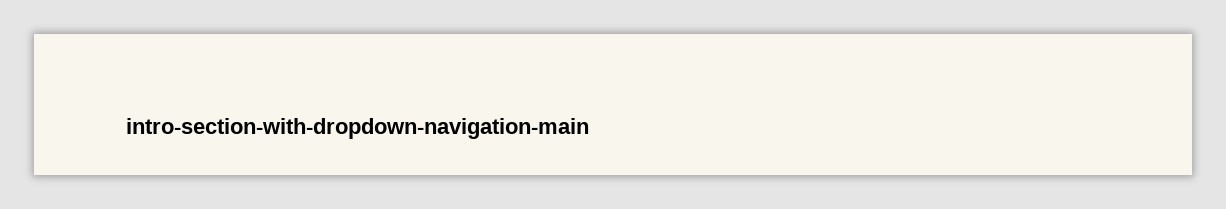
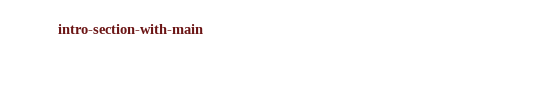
- intro-section-with-dropdown-navigation-main
+ intro-section-with-main

